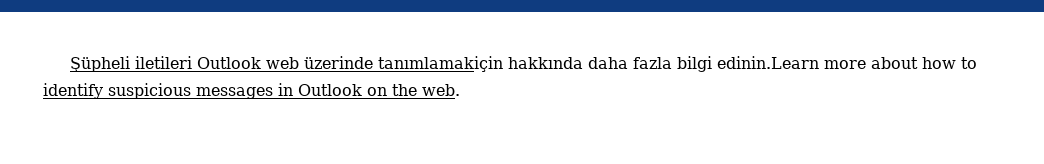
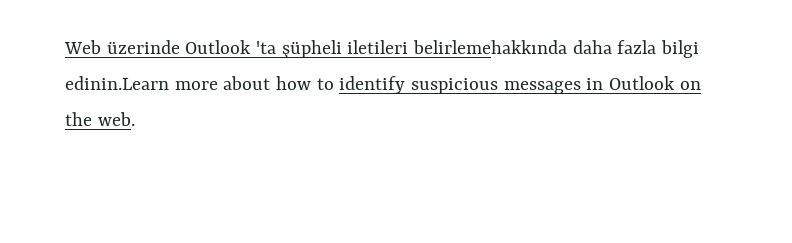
- Şüpheli iletileri Outlook web üzerinde tanımlamakiçin hakkında daha fazla bilgi edinin.Learn more about how to identify suspicious messages in Outlook on the web.
+ Web üzerinde Outlook 'ta şüpheli iletileri belirlemehakkında daha fazla bilgi edinin.Learn more about how to identify suspicious messages in Outlook on the web.

